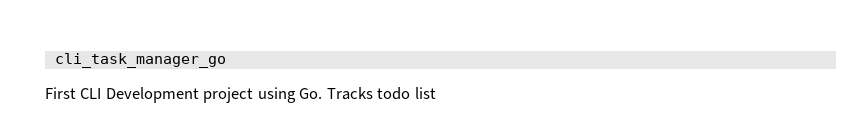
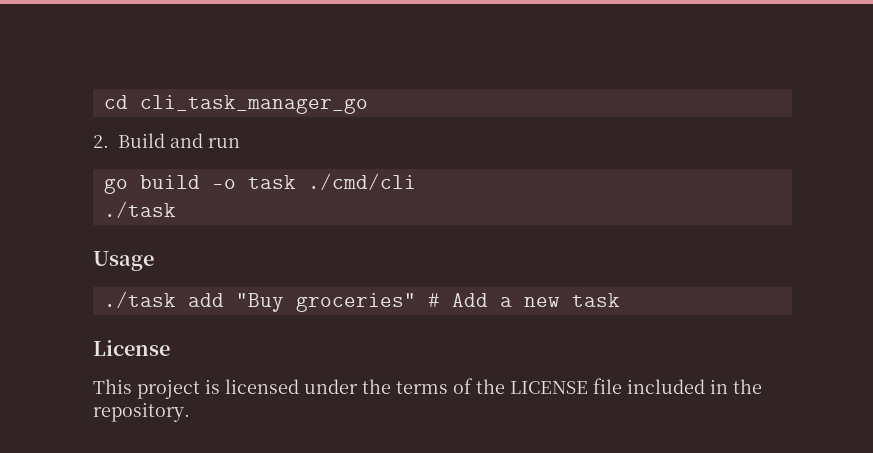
- cli_task_manager_go
+ cd cli_task_manager_go
- First CLI Development project using Go. Tracks todo list
+ 2. Build and run
+ go build -o task ./cmd/cli
+ ./task
+ Usage
+ ./task add "Buy groceries" # Add a new task
+ License
+ This project is licensed under the terms of the LICENSE file included in the repository.

